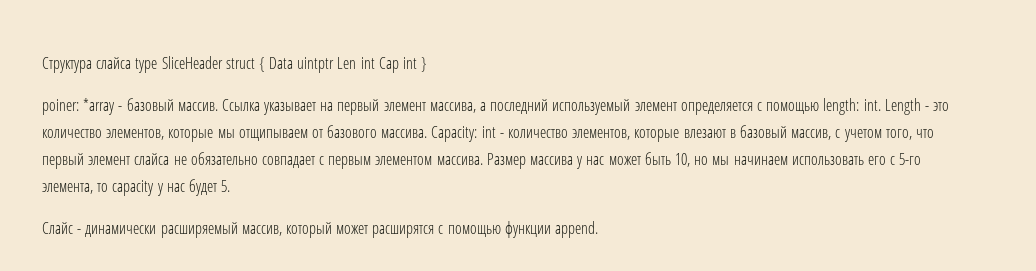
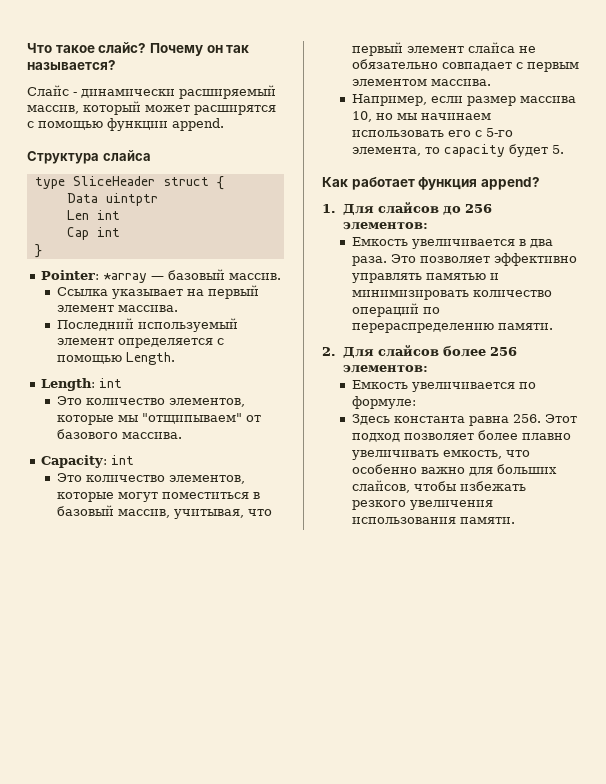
- Структура слайса type SliceHeader struct { Data uintptr Len int Cap int }
- poiner: *array - базовый массив. Ссылка указывает на первый элемент массива, а последний используемый элемент определяется с помощью length: int. Length - это количество элементов, которые мы отщипываем от базового массива. Capacity: int - количество элементов, которые влезают в базовый массив, с учетом того, что первый элемент слайса не обязательно совпадает с первым элементом массива. Размер массива у нас может быть 10, но мы начинаем использовать его с 5-го элемента, то capacity у нас будет 5.
+ Что такое слайс? Почему он так называется?
+ Структура слайса
+ type SliceHeader struct {
+ Data uintptr
+ Len int
+ Cap int
+ }
+ Pointer: *array — базовый массив.
+ Ссылка указывает на первый элемент массива.
+ Последний используемый элемент определяется с помощью Length.
+ Length: int
+ Это количество элементов, которые мы "отщипываем" от базового массива.
+ Capacity: int
+ Это количество элементов, которые могут поместиться в базовый массив, учитывая, что первый элемент слайса не обязательно совпадает с первым элементом массива.
+ Например, если размер массива 10, но мы начинаем использовать его с 5-го элемента, то capacity будет 5.
+ Как работает функция append?
+ 1. Для слайсов до 256 элементов:
+ Емкость увеличивается в два раза. Это позволяет эффективно управлять памятью и минимизировать количество операций по перераспределению памяти.
+ 2. Для слайсов более 256 элементов:
+ Емкость увеличивается по формуле:
+ Здесь константа равна 256. Этот подход позволяет более плавно увеличивать емкость, что особенно важно для больших слайсов, чтобы избежать резкого увеличения использования памяти.

